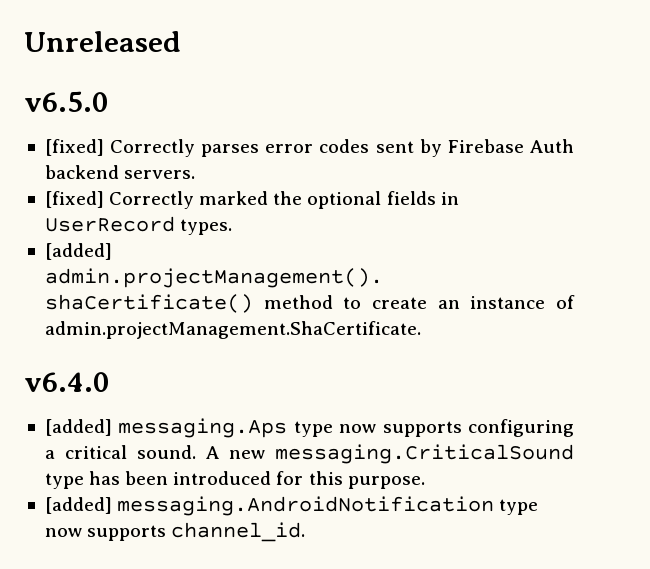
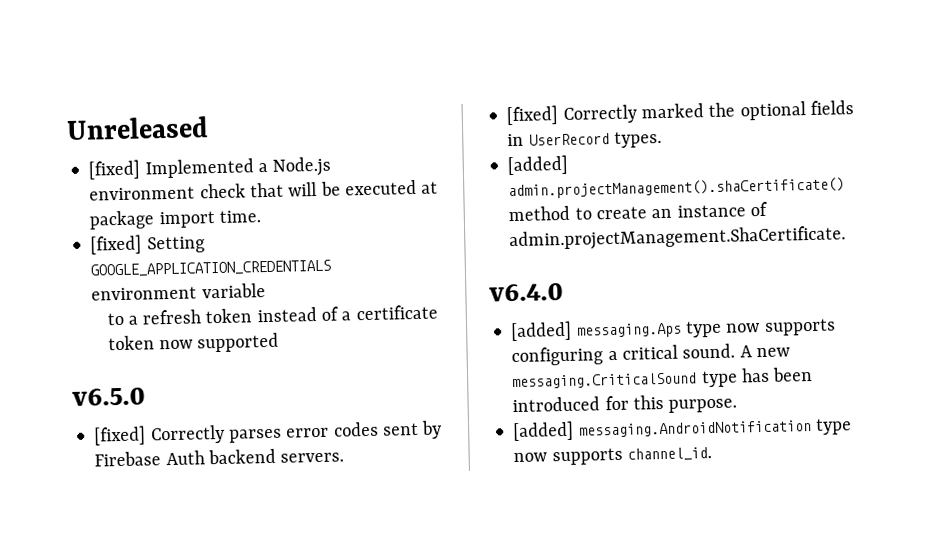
+ [fixed] Implemented a Node.js environment check that will be executed at package import time.
+ [fixed] Setting GOOGLE_APPLICATION_CREDENTIALS environment variable
+ to a refresh token instead of a certificate token now supported

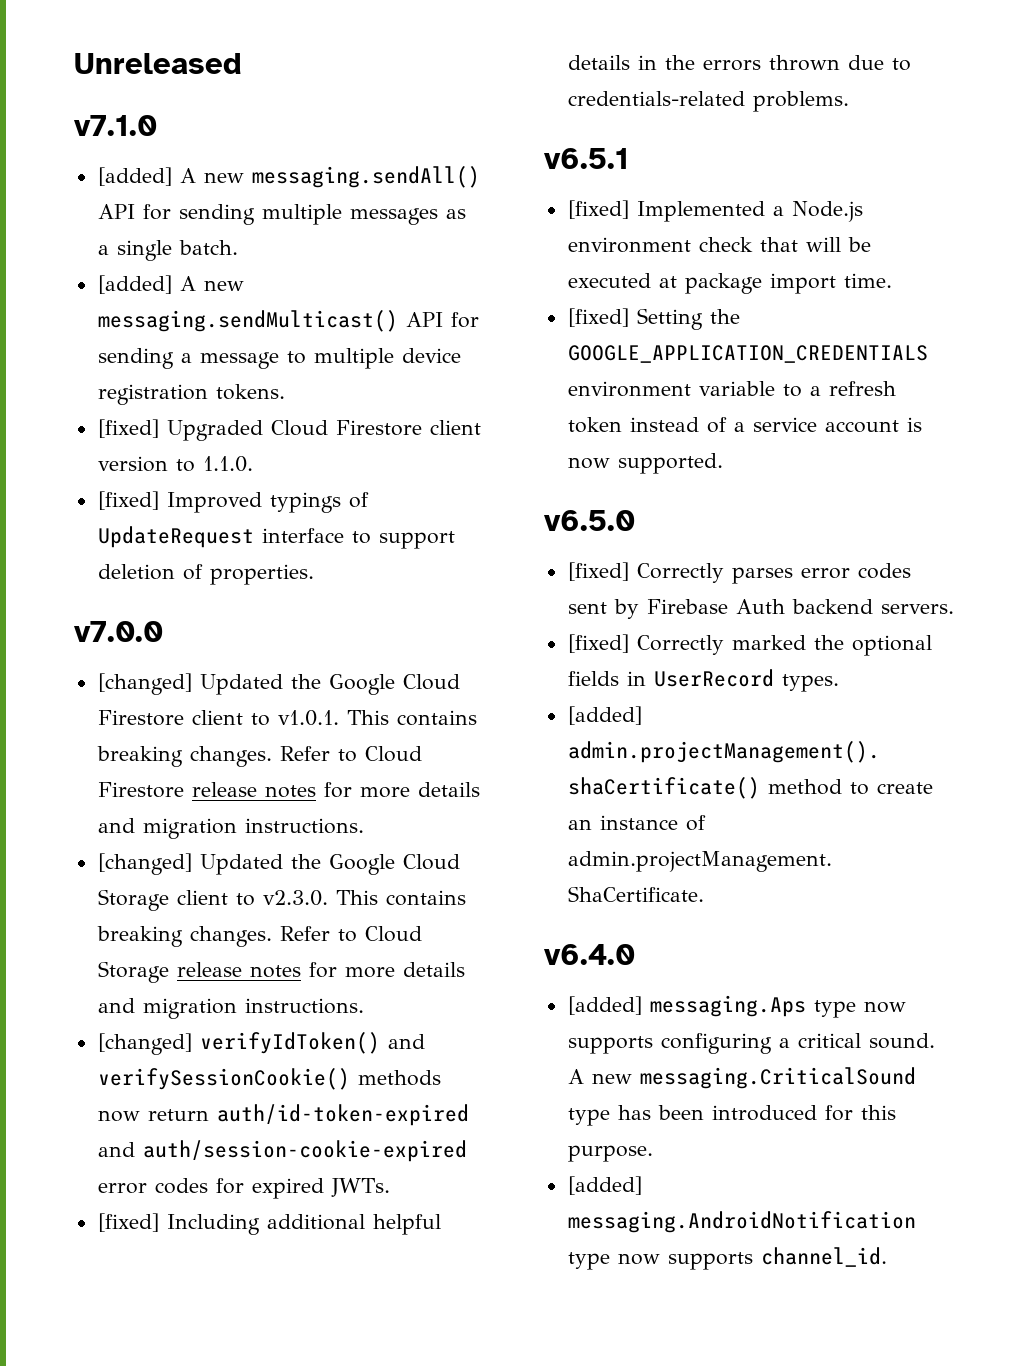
+ v7.1.0
+ [added] A new messaging.sendAll() API for sending multiple messages as a single batch.
+ [added] A new messaging.sendMulticast() API for sending a message to multiple device registration tokens.
+ [fixed] Upgraded Cloud Firestore client version to 1.1.0.
+ [fixed] Improved typings of UpdateRequest interface to support deletion of properties.
+ v7.0.0
+ [changed] Updated the Google Cloud Firestore client to v1.0.1. This contains breaking changes. Refer to Cloud Firestore release notes for more details and migration instructions.
+ [changed] Updated the Google Cloud Storage client to v2.3.0. This contains breaking changes. Refer to Cloud Storage release notes for more details and migration instructions.
+ [changed] verifyIdToken() and verifySessionCookie() methods now return auth/id-token-expired and auth/session-cookie-expired error codes for expired JWTs.
+ [fixed] Including additional helpful details in the errors thrown due to credentials-related problems.
+ v6.5.1
- [fixed] Setting GOOGLE_APPLICATION_CREDENTIALS environment variable
- to a refresh token instead of a certificate token now supported
+ [fixed] Setting the GOOGLE_APPLICATION_CREDENTIALS environment variable to a refresh token instead of a service account is now supported.

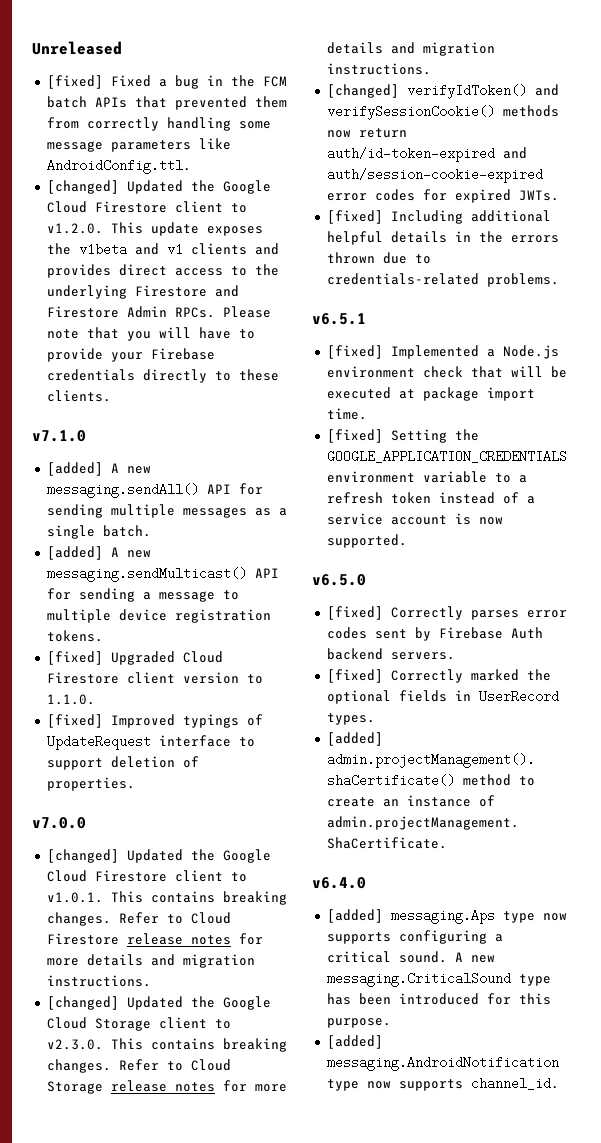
+ [fixed] Fixed a bug in the FCM batch APIs that prevented them from correctly handling some message parameters like AndroidConfig.ttl.
+ [changed] Updated the Google Cloud Firestore client to v1.2.0. This update exposes the v1beta and v1 clients and provides direct access to the underlying Firestore and Firestore Admin RPCs. Please note that you will have to provide your Firebase credentials directly to these clients.

